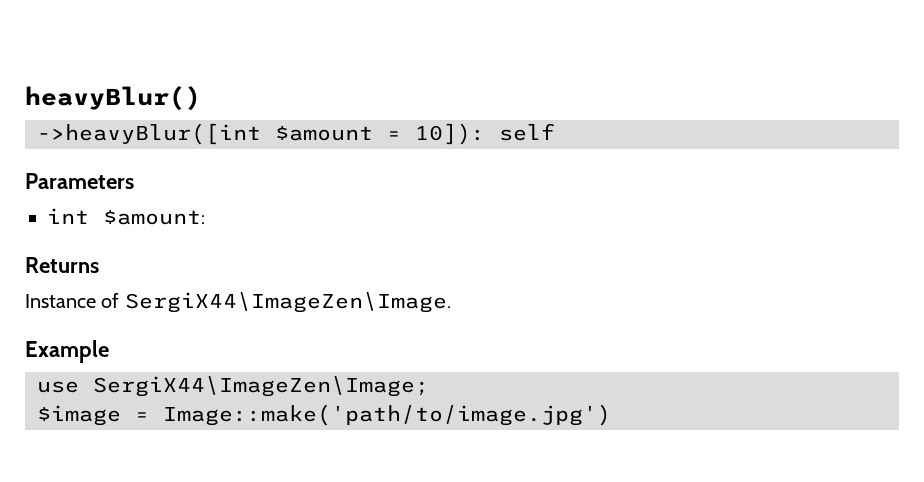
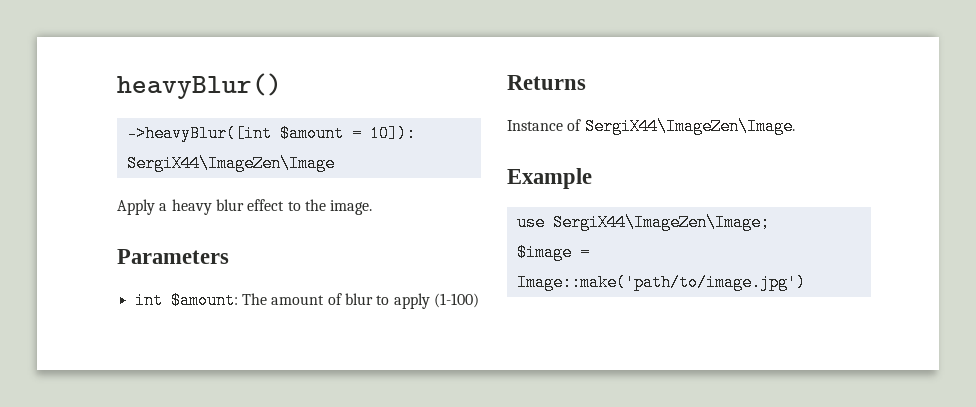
- ->heavyBlur([int $amount = 10]): self
+ ->heavyBlur([int $amount = 10]): SergiX44\ImageZen\Image
+ Apply a heavy blur effect to the image.
  Parameters
- int $amount:
+ int $amount: The amount of blur to apply (1-100)

